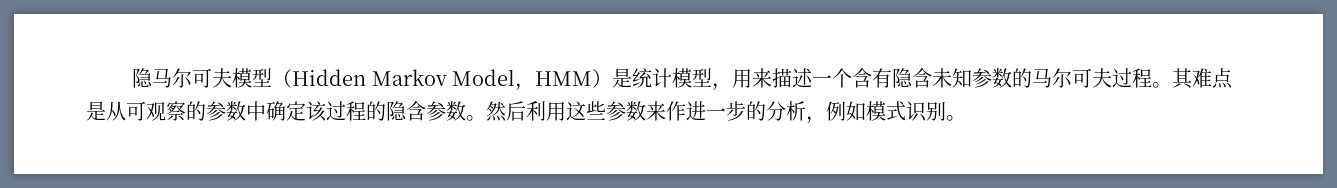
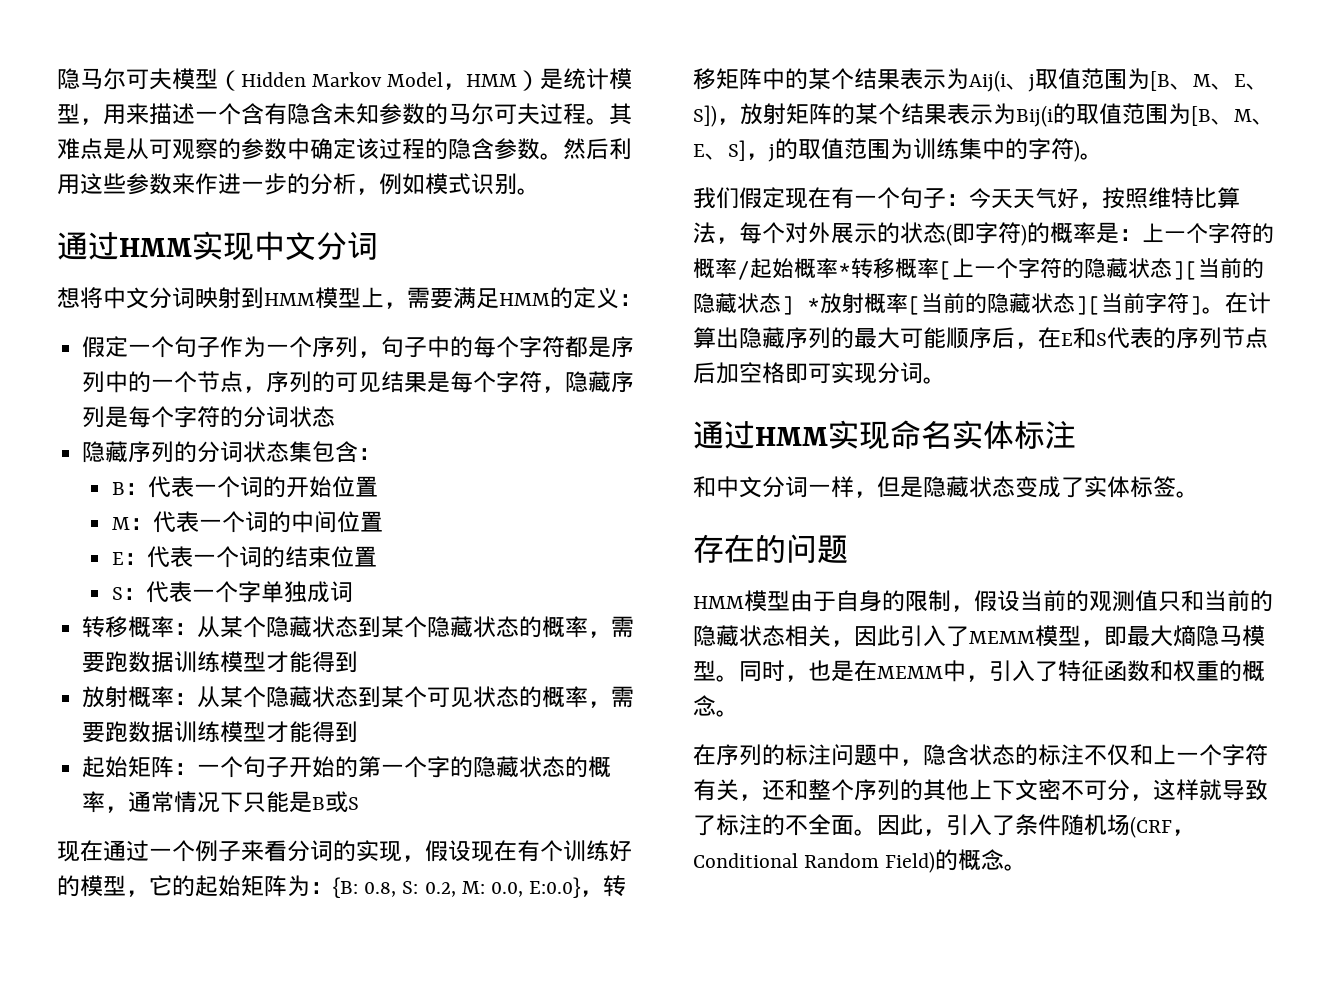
+ 通过HMM实现中文分词
+ 想将中文分词映射到HMM模型上，需要满足HMM的定义：
+ 假定一个句子作为一个序列，句子中的每个字符都是序列中的一个节点，序列的可见结果是每个字符，隐藏序列是每个字符的分词状态
+ 隐藏序列的分词状态集包含：
+ B：代表一个词的开始位置
+ M：代表一个词的中间位置
+ E：代表一个词的结束位置
+ S：代表一个字单独成词
+ 转移概率：从某个隐藏状态到某个隐藏状态的概率，需要跑数据训练模型才能得到
+ 放射概率：从某个隐藏状态到某个可见状态的概率，需要跑数据训练模型才能得到
+ 起始矩阵：一个句子开始的第一个字的隐藏状态的概率，通常情况下只能是B或S
+ 现在通过一个例子来看分词的实现，假设现在有个训练好的模型，它的起始矩阵为：{B: 0.8, S: 0.2, M: 0.0, E:0.0}，转移矩阵中的某个结果表示为Aij(i、j取值范围为[B、M、E、S])，放射矩阵的某个结果表示为Bij(i的取值范围为[B、M、E、S]，j的取值范围为训练集中的字符)。
+ 我们假定现在有一个句子：今天天气好，按照维特比算法，每个对外展示的状态(即字符)的概率是：上一个字符的概率/起始概率*转移概率[上一个字符的隐藏状态][当前的隐藏状态] *放射概率[当前的隐藏状态][当前字符]。在计算出隐藏序列的最大可能顺序后，在E和S代表的序列节点后加空格即可实现分词。
+ 通过HMM实现命名实体标注
+ 和中文分词一样，但是隐藏状态变成了实体标签。
+ 存在的问题
+ HMM模型由于自身的限制，假设当前的观测值只和当前的隐藏状态相关，因此引入了MEMM模型，即最大熵隐马模型。同时，也是在MEMM中，引入了特征函数和权重的概念。
+ 在序列的标注问题中，隐含状态的标注不仅和上一个字符有关，还和整个序列的其他上下文密不可分，这样就导致了标注的不全面。因此，引入了条件随机场(CRF，Conditional Random Field)的概念。

